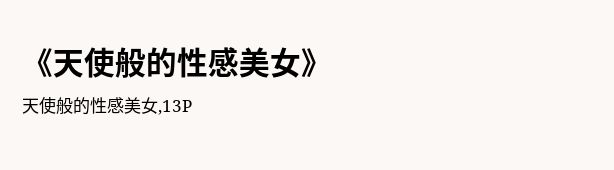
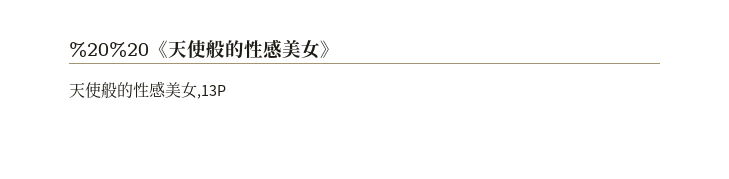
- 《天使般的性感美女》
+ %20%20《天使般的性感美女》

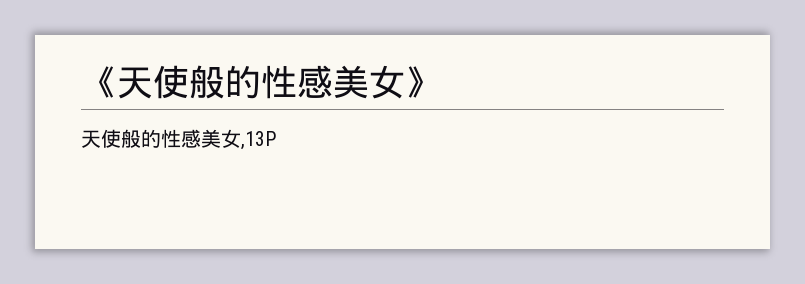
- %20%20《天使般的性感美女》
+ 《天使般的性感美女》

